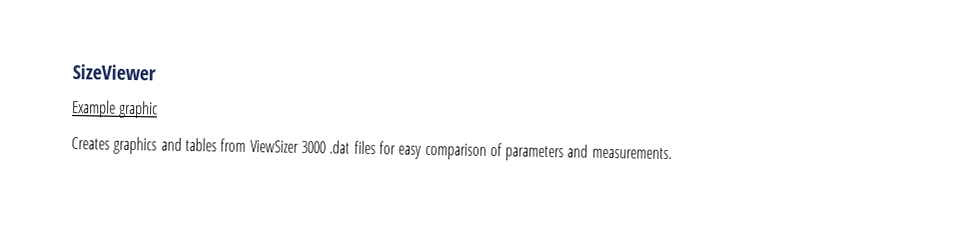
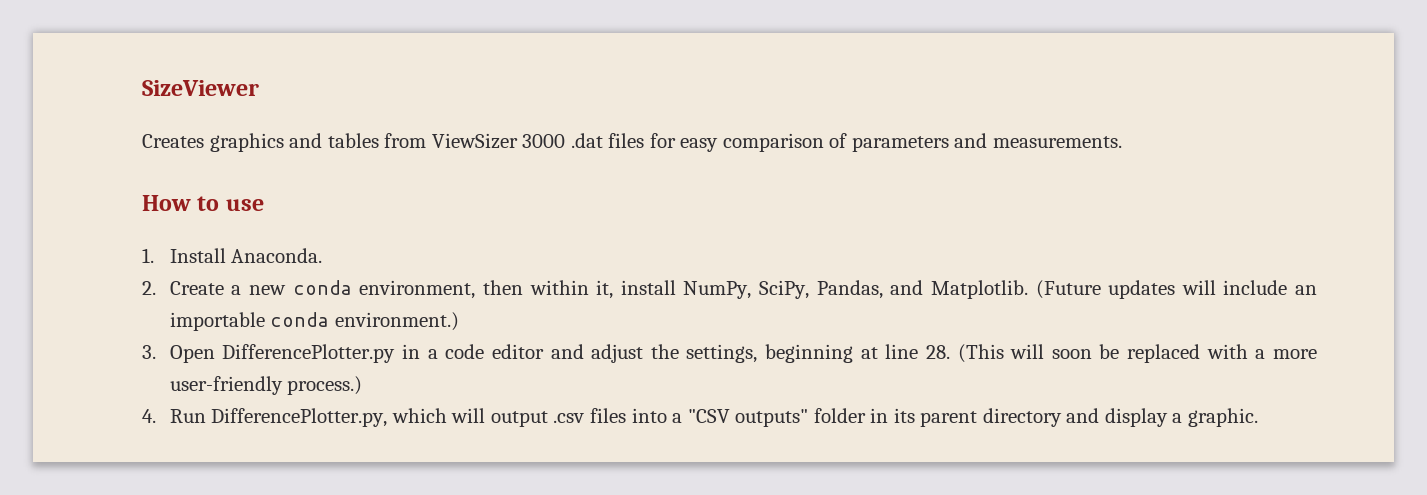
- Example graphic
+ How to use
+ 1. Install Anaconda.
+ 2. Create a new conda environment, then within it, install NumPy, SciPy, Pandas, and Matplotlib. (Future updates will include an importable conda environment.)
+ 3. Open DifferencePlotter.py in a code editor and adjust the settings, beginning at line 28. (This will soon be replaced with a more user-friendly process.)
+ 4. Run DifferencePlotter.py, which will output .csv files into a "CSV outputs" folder in its parent directory and display a graphic.

